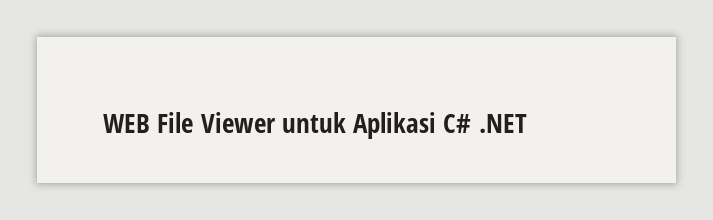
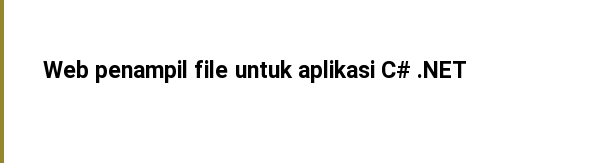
- WEB File Viewer untuk Aplikasi C# .NET
+ Web penampil file untuk aplikasi C# .NET

